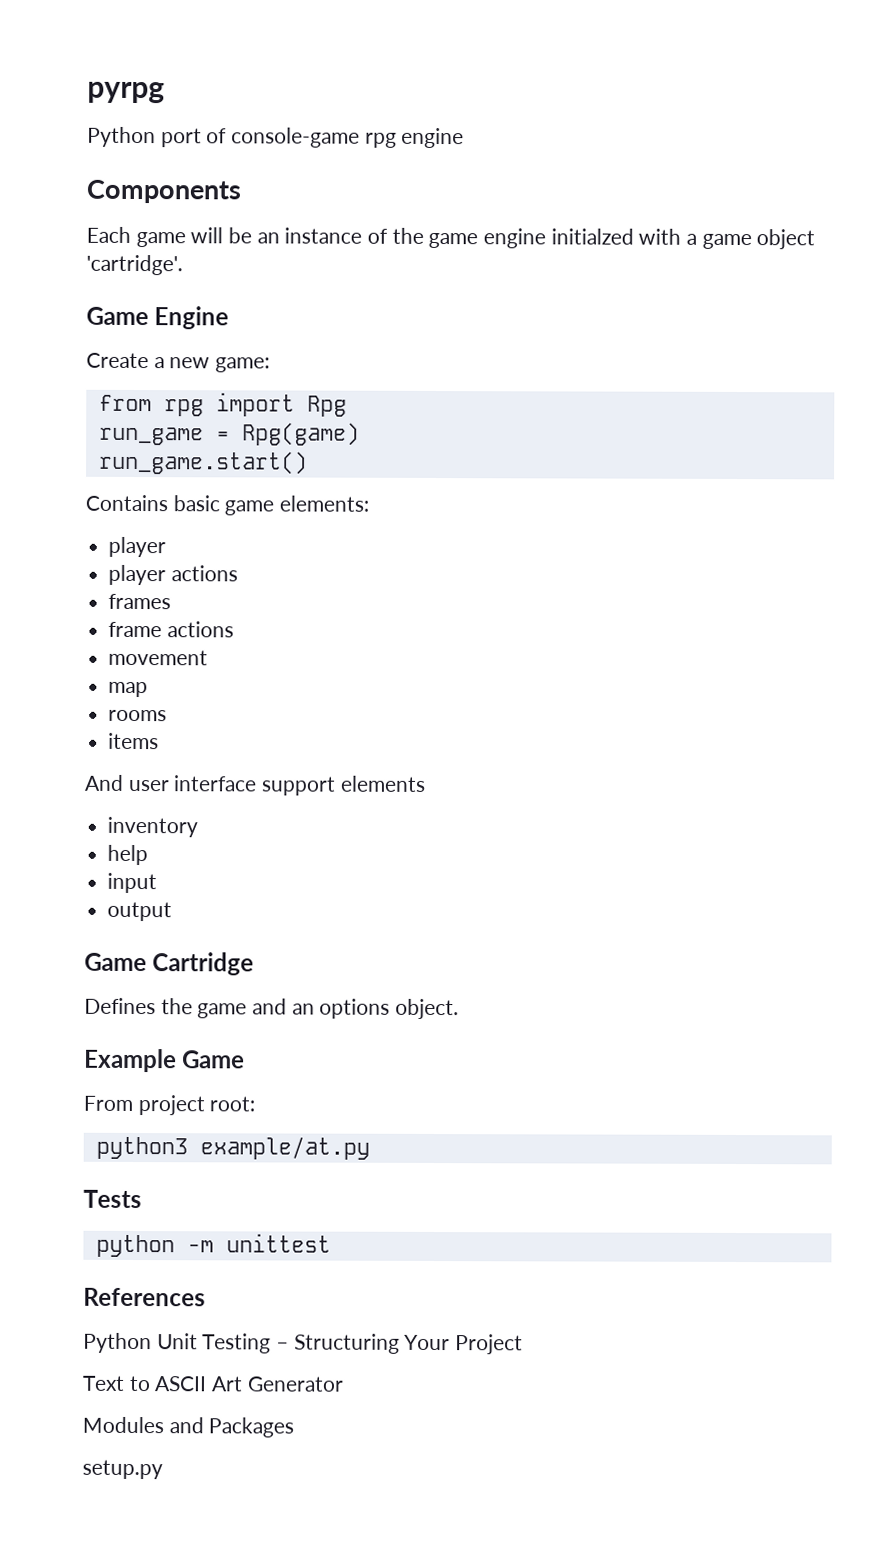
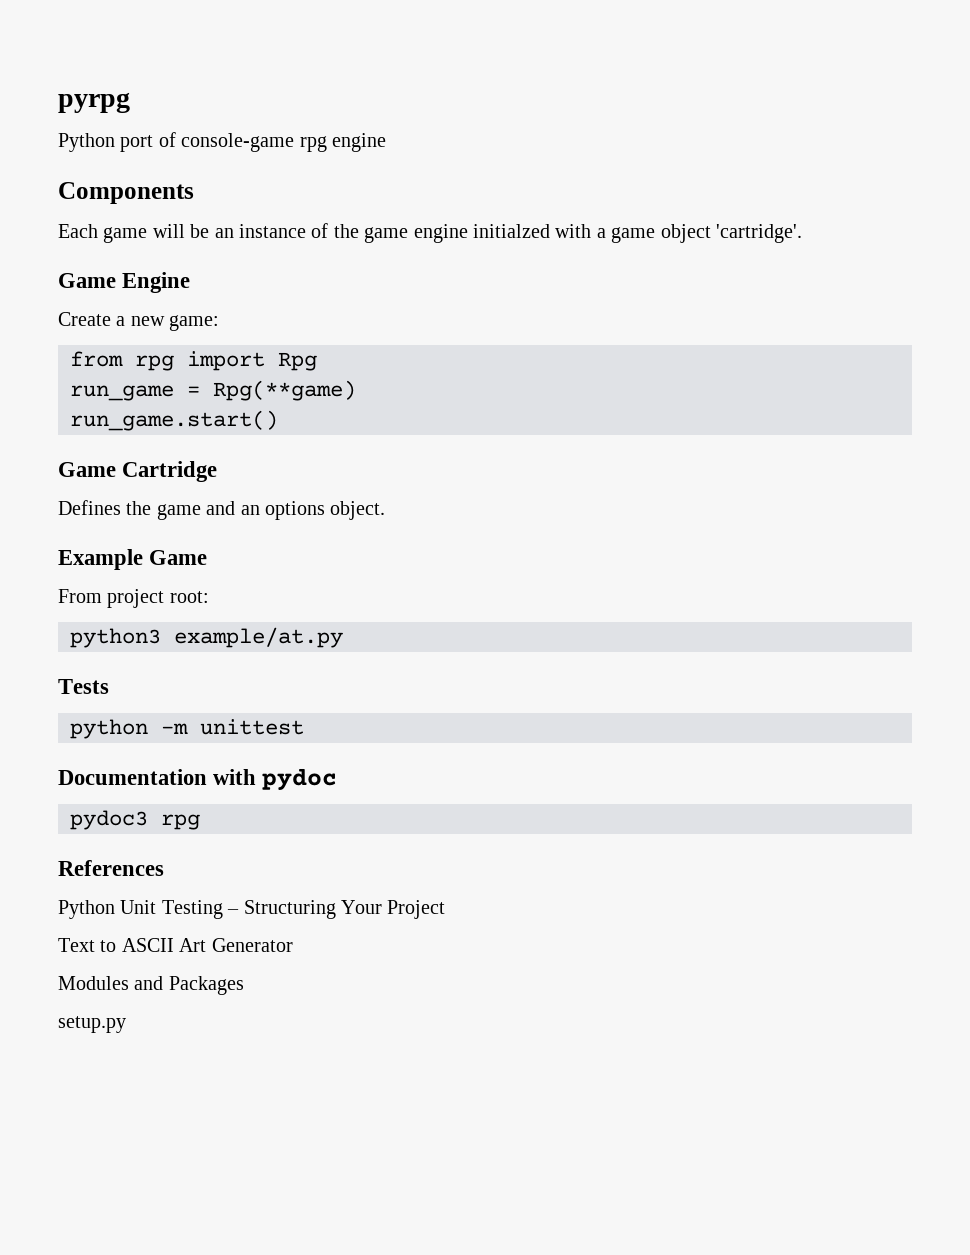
- run_game = Rpg(game)
+ run_game = Rpg(**game)
- Contains basic game elements:
- player
- player actions
- frames
- frame actions
- movement
- map
- rooms
- items
- And user interface support elements
- inventory
- help
- input
- output
+ Documentation with pydoc
+ pydoc3 rpg

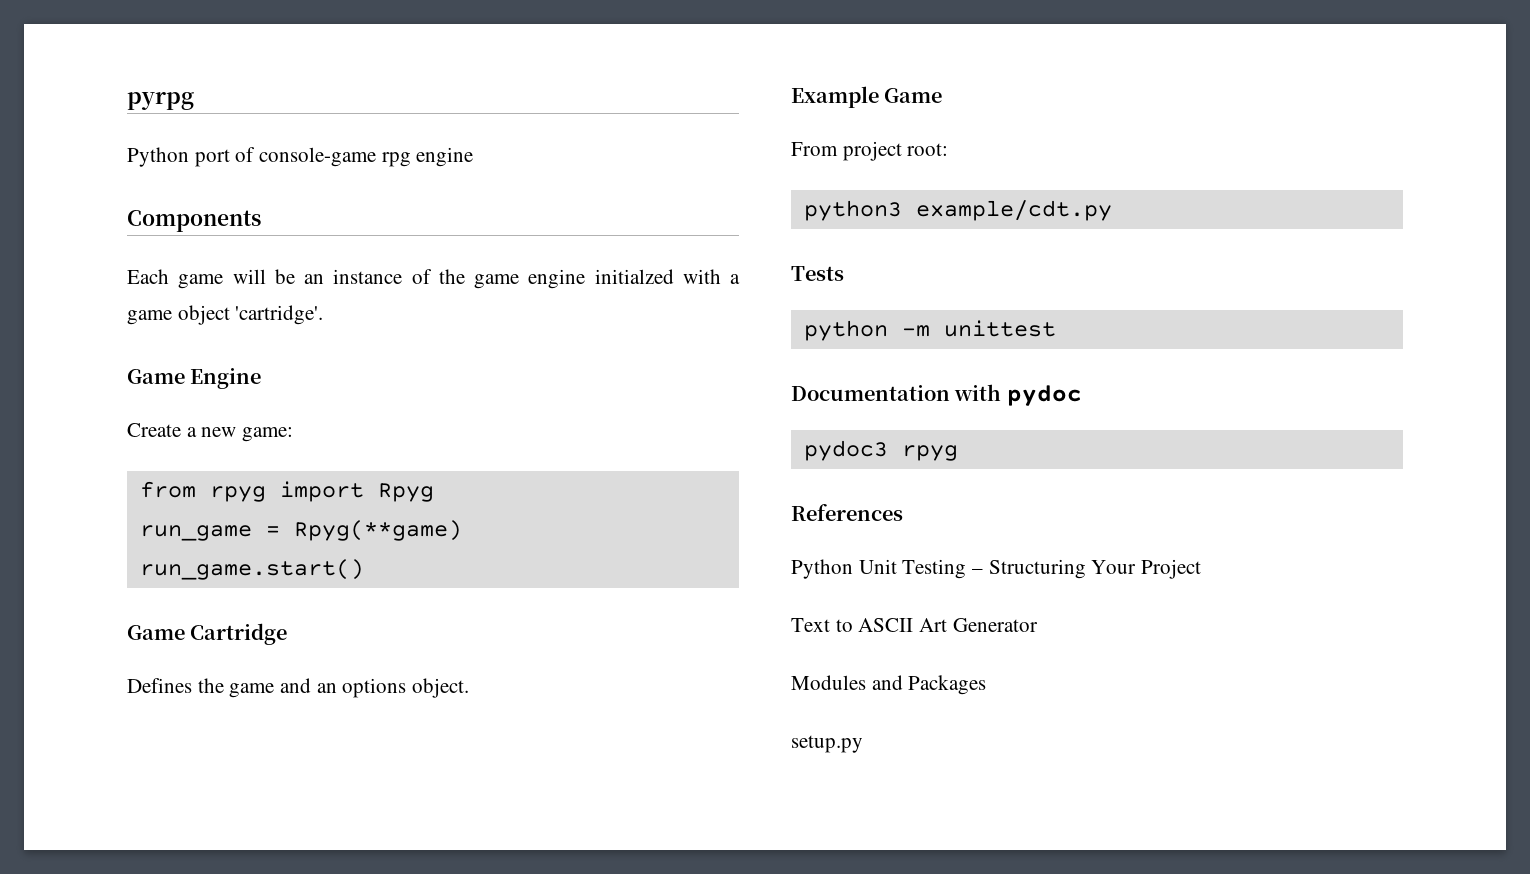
- from rpg import Rpg
+ from rpyg import Rpyg
- run_game = Rpg(**game)
+ run_game = Rpyg(**game)
- python3 example/at.py
+ python3 example/cdt.py
- pydoc3 rpg
+ pydoc3 rpyg

